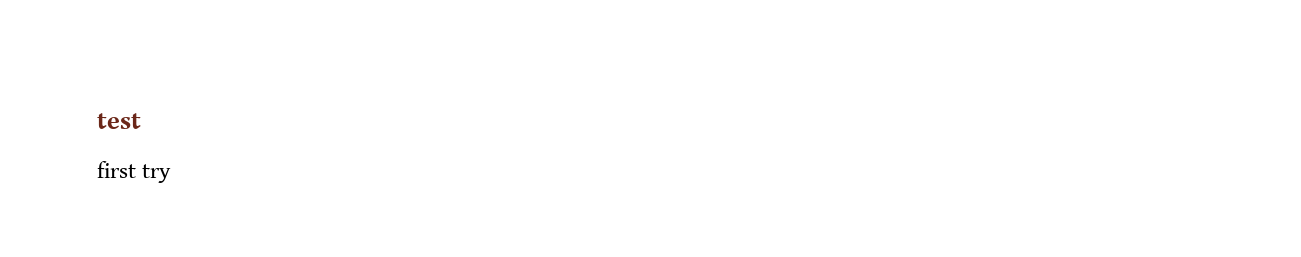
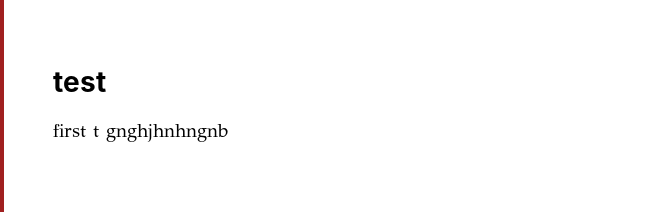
- first try
+ first t gnghjhnhngnb

